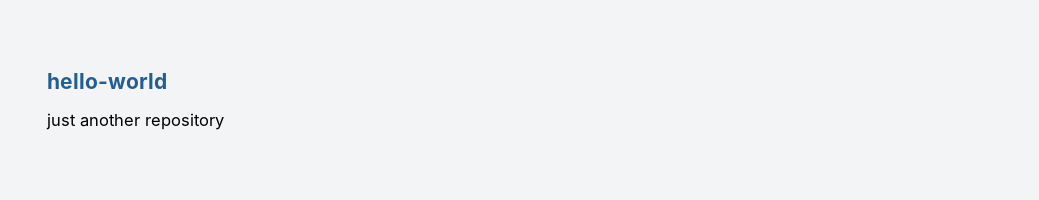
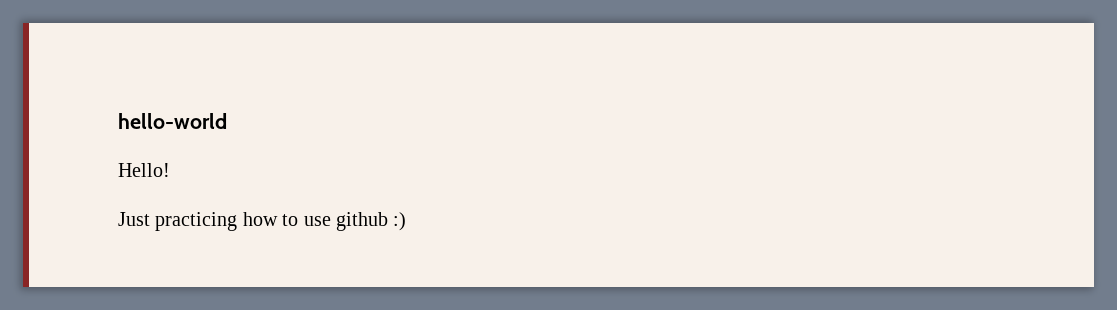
- just another repository
+ Hello!
+ Just practicing how to use github :)

